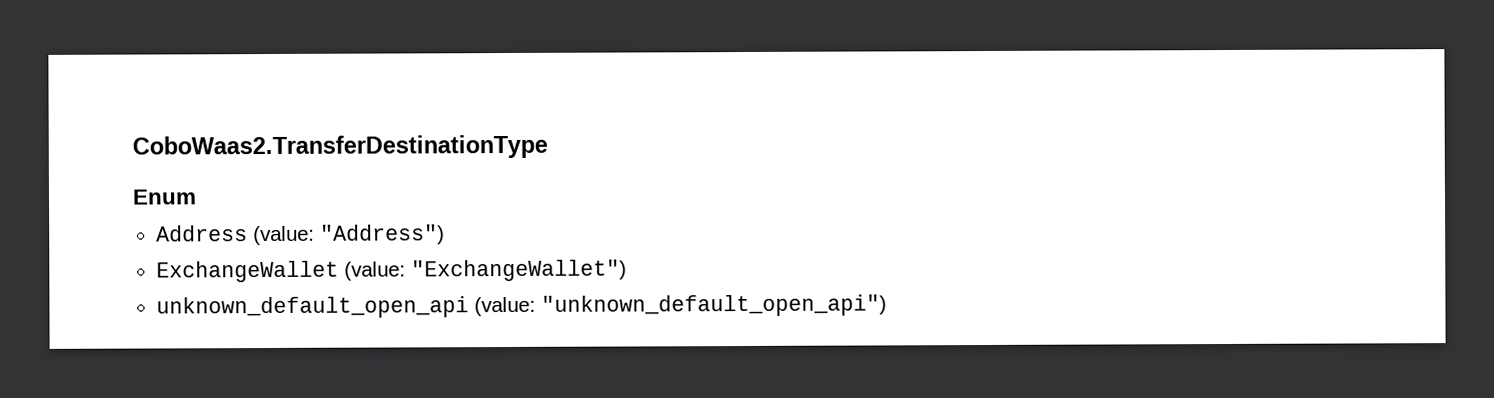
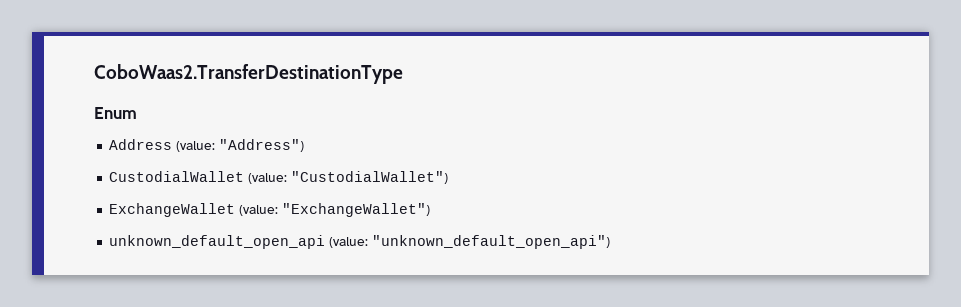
+ CustodialWallet (value: "CustodialWallet")

